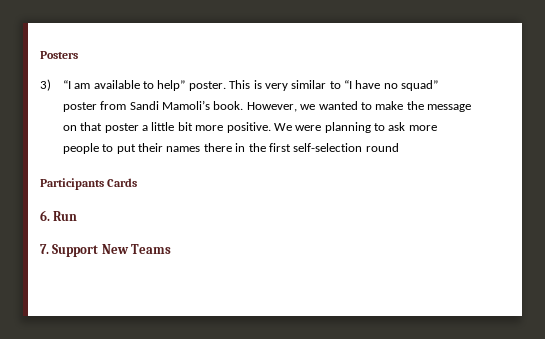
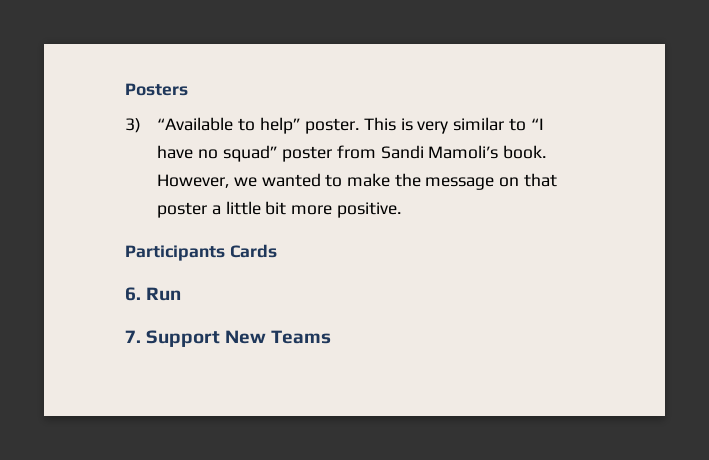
- 3) “I am available to help” poster.
+ 3) “Available to help” poster.
- We were planning to ask more people to put their names there in the first self-selection round

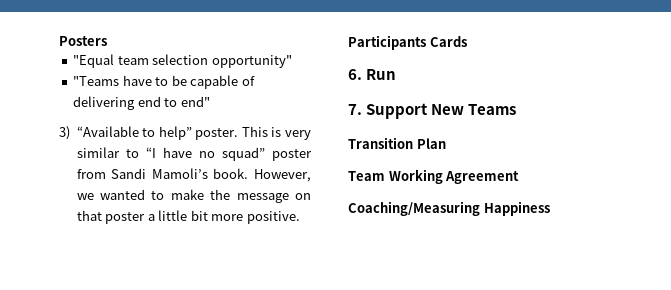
+ "Equal team selection opportunity"
+ "Teams have to be capable of delivering end to end"
+ Transition Plan
+ Team Working Agreement
+ Coaching/Measuring Happiness

